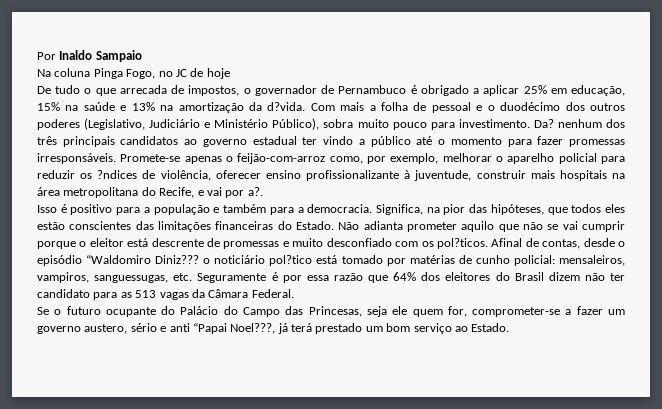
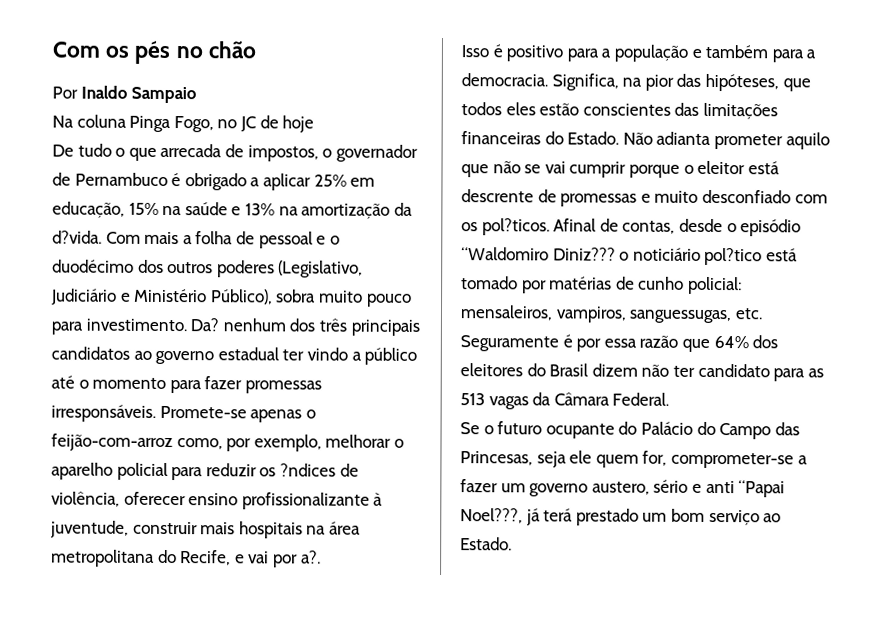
+ Com os pés no chão

